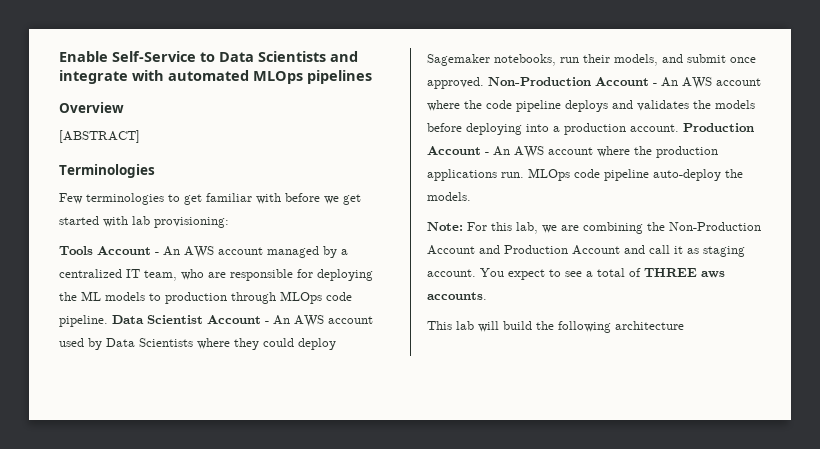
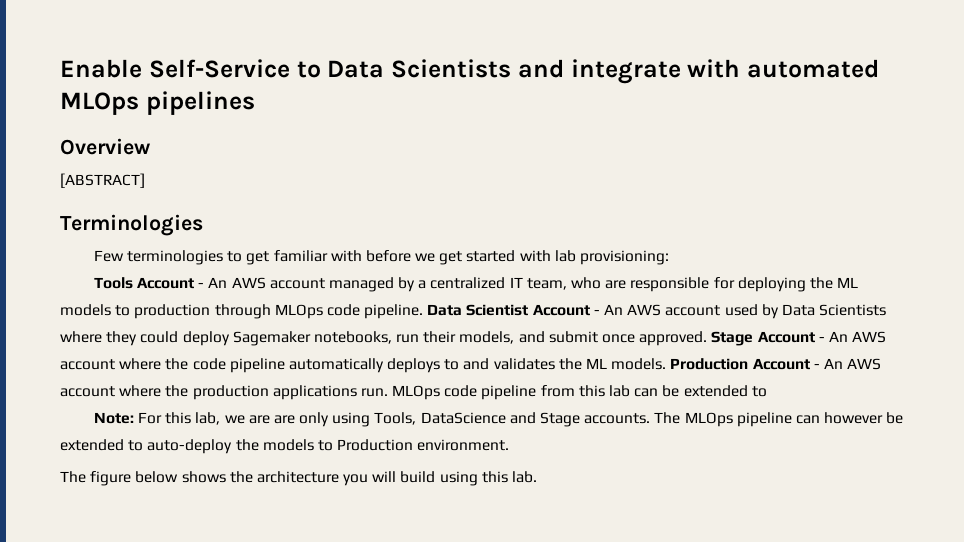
- Non-Production Account - An AWS account where the code pipeline deploys and validates the models before deploying into a production account.
+ Stage Account - An AWS account where the code pipeline automatically deploys to and validates the ML models.
- MLOps code pipeline auto-deploy the models.
+ MLOps code pipeline from this lab can be extended to
- Note: For this lab, we are combining the Non-Production Account and Production Account and call it as staging account. You expect to see a total of THREE aws accounts.
- This lab will build the following architecture
+ Note: For this lab, we are are only using Tools, DataScience and Stage accounts. The MLOps pipeline can however be extended to auto-deploy the models to Production environment.
+ The figure below shows the architecture you will build using this lab.

